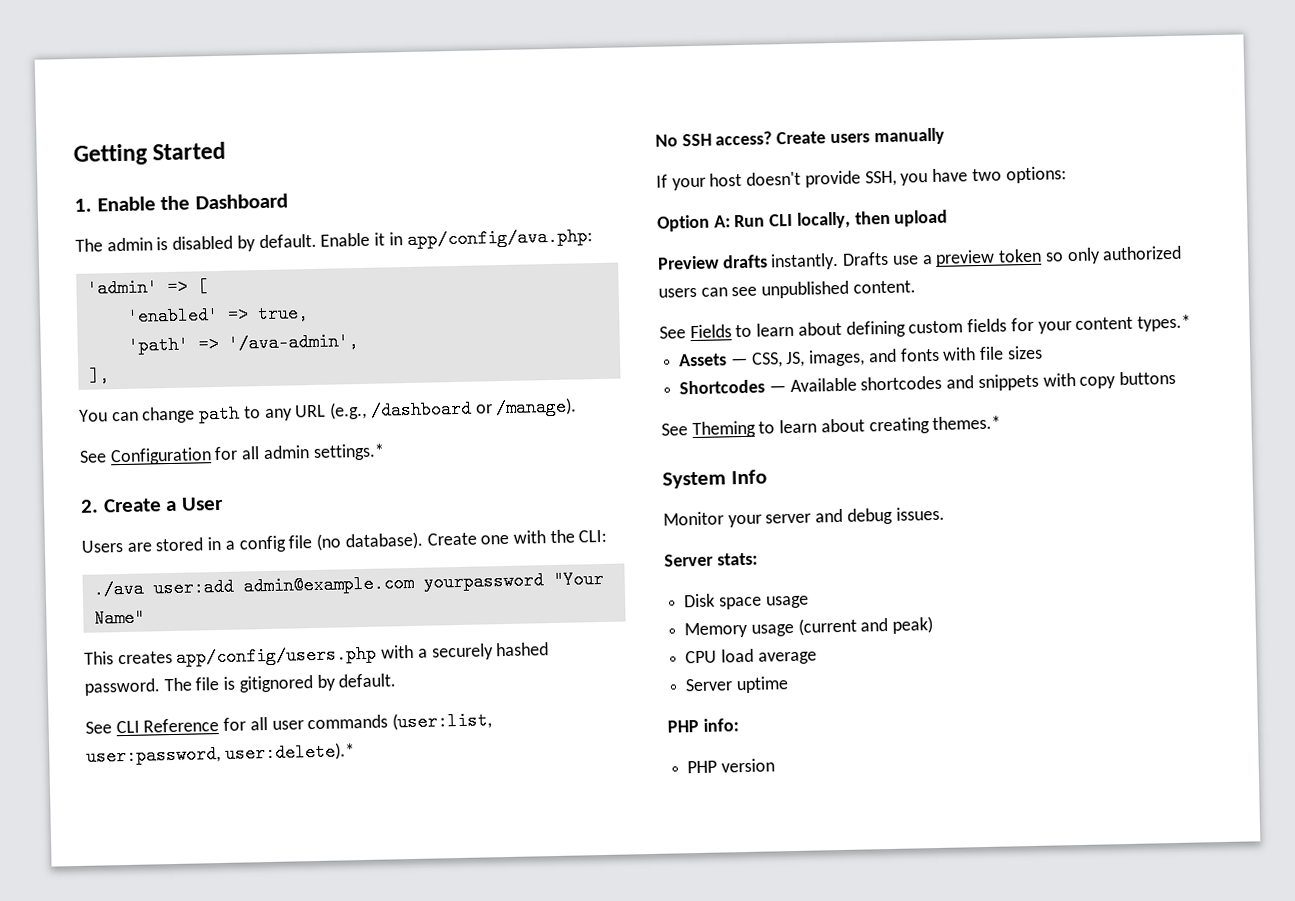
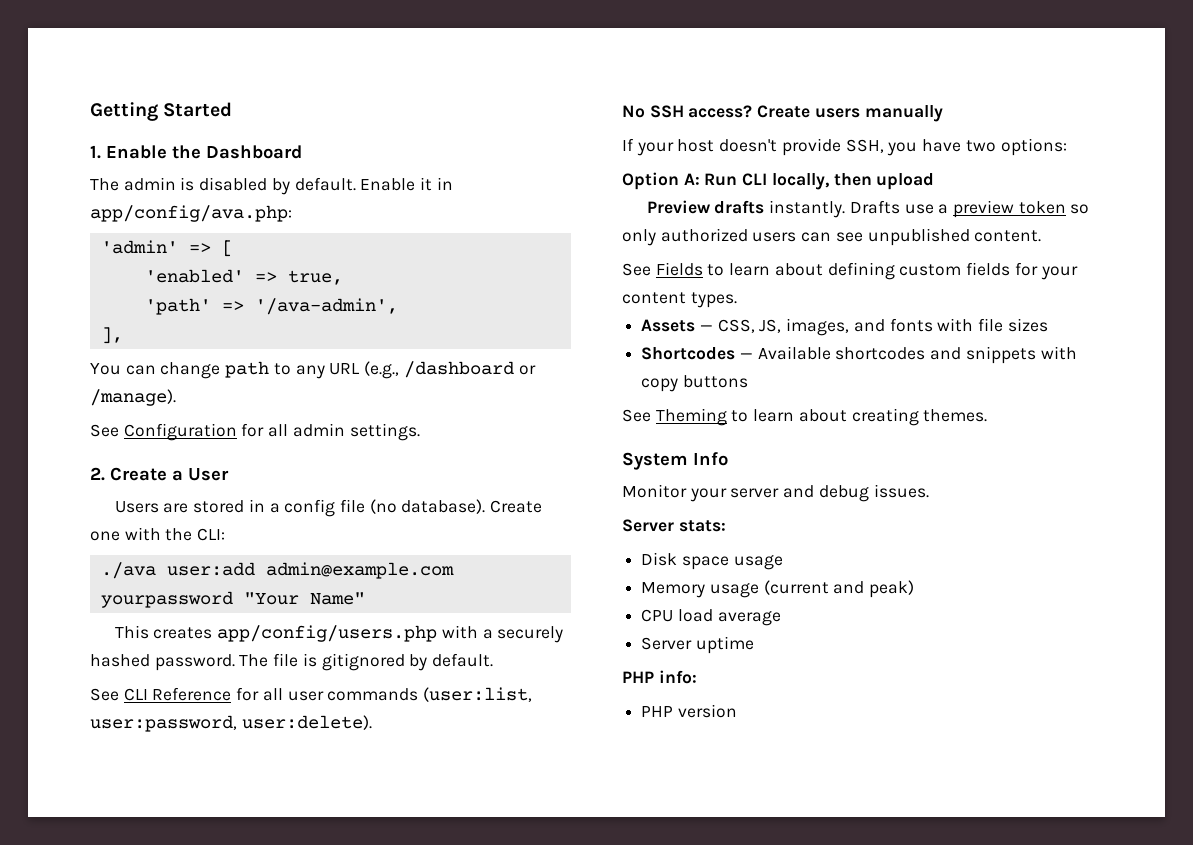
- See Configuration for all admin settings.*
+ See Configuration for all admin settings.
- See CLI Reference for all user commands (user:list, user:password, user:delete).*
+ See CLI Reference for all user commands (user:list, user:password, user:delete).
- See Fields to learn about defining custom fields for your content types.*
+ See Fields to learn about defining custom fields for your content types.
- See Theming to learn about creating themes.*
+ See Theming to learn about creating themes.

